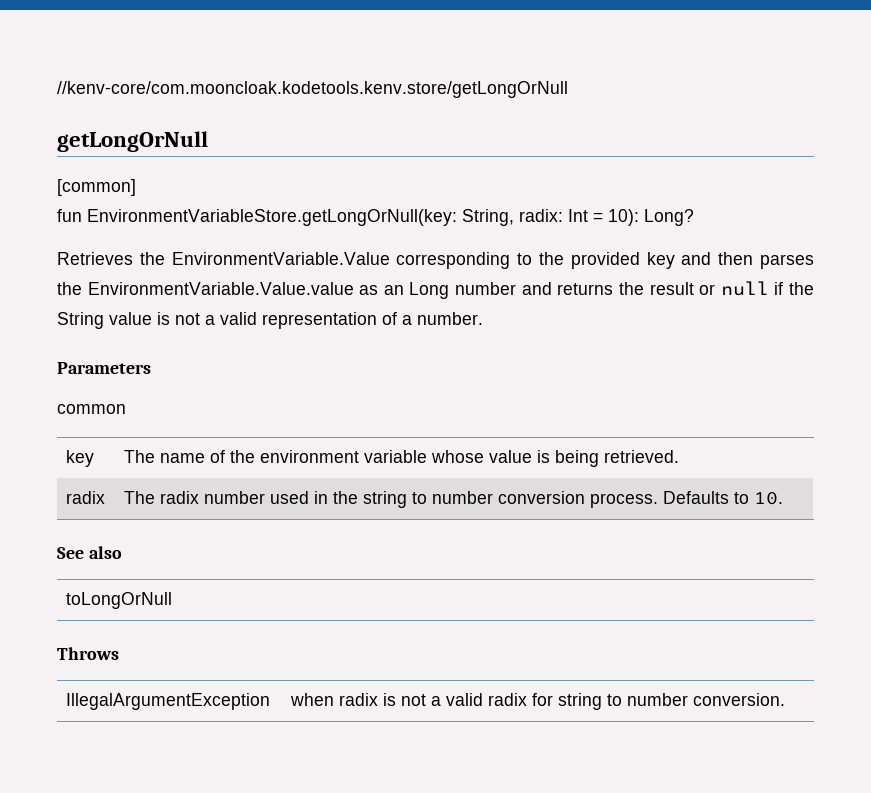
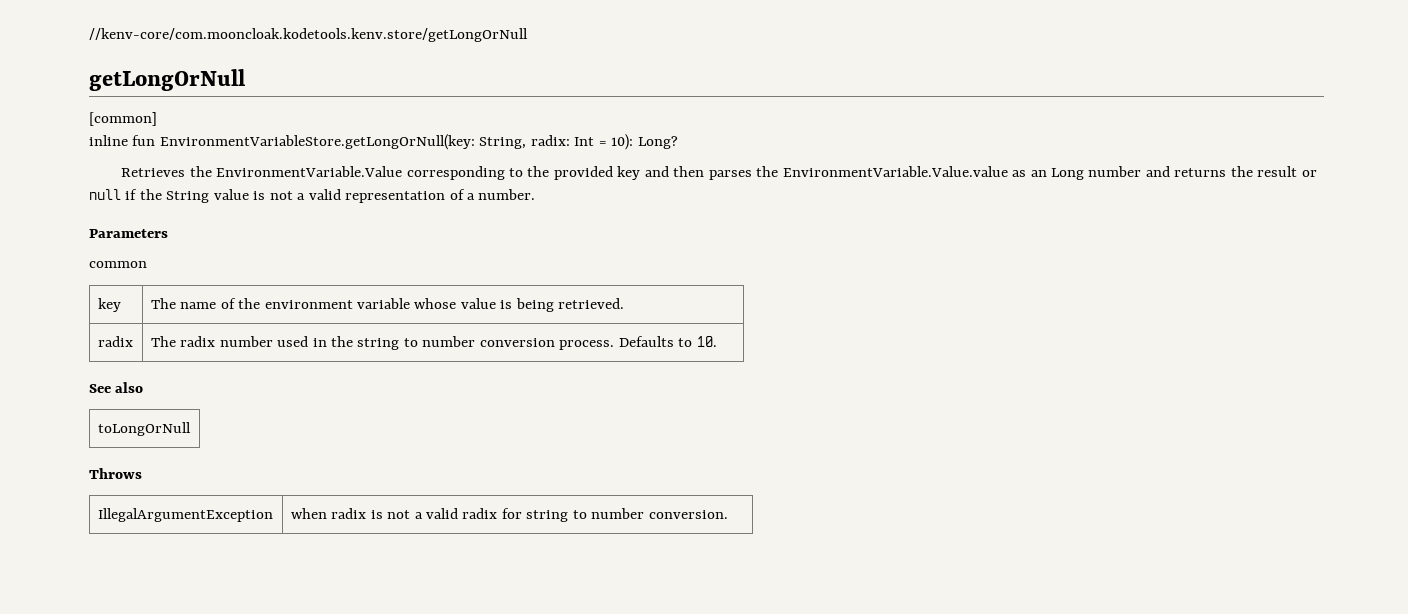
- fun EnvironmentVariableStore.getLongOrNull(key: String, radix: Int = 10): Long?
+ inline fun EnvironmentVariableStore.getLongOrNull(key: String, radix: Int = 10): Long?

